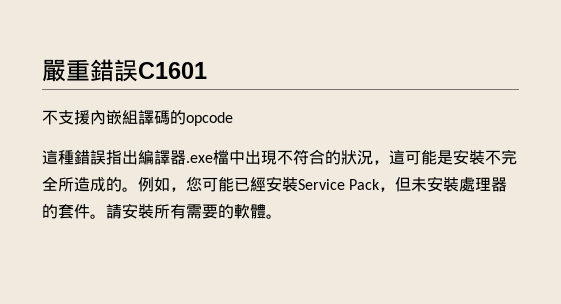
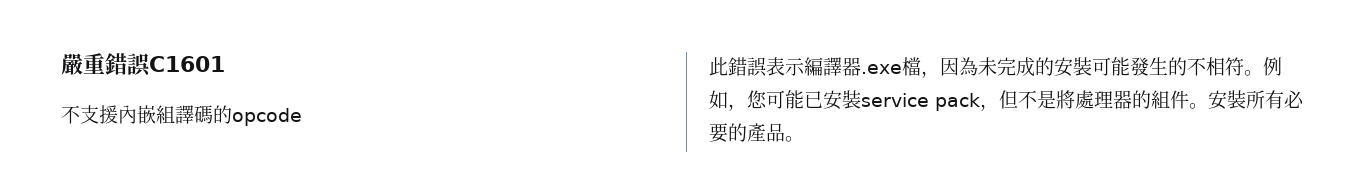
- 這種錯誤指出編譯器.exe檔中出現不符合的狀況，這可能是安裝不完全所造成的。例如，您可能已經安裝Service Pack，但未安裝處理器的套件。請安裝所有需要的軟體。
+ 此錯誤表示編譯器.exe檔，因為未完成的安裝可能發生的不相符。例如，您可能已安裝service pack，但不是將處理器的組件。安裝所有必要的產品。

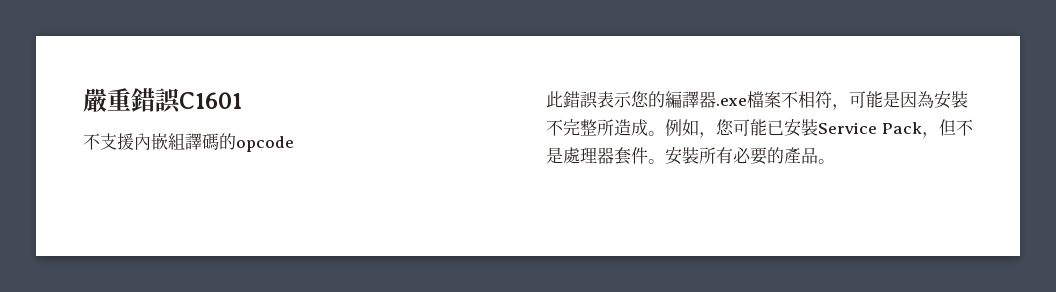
- 此錯誤表示編譯器.exe檔，因為未完成的安裝可能發生的不相符。
+ 此錯誤表示您的編譯器.exe檔案不相符，可能是因為安裝不完整所造成。
- 例如，您可能已安裝service pack，但不是將處理器的組件。
+ 例如，您可能已安裝Service Pack，但不是處理器套件。

